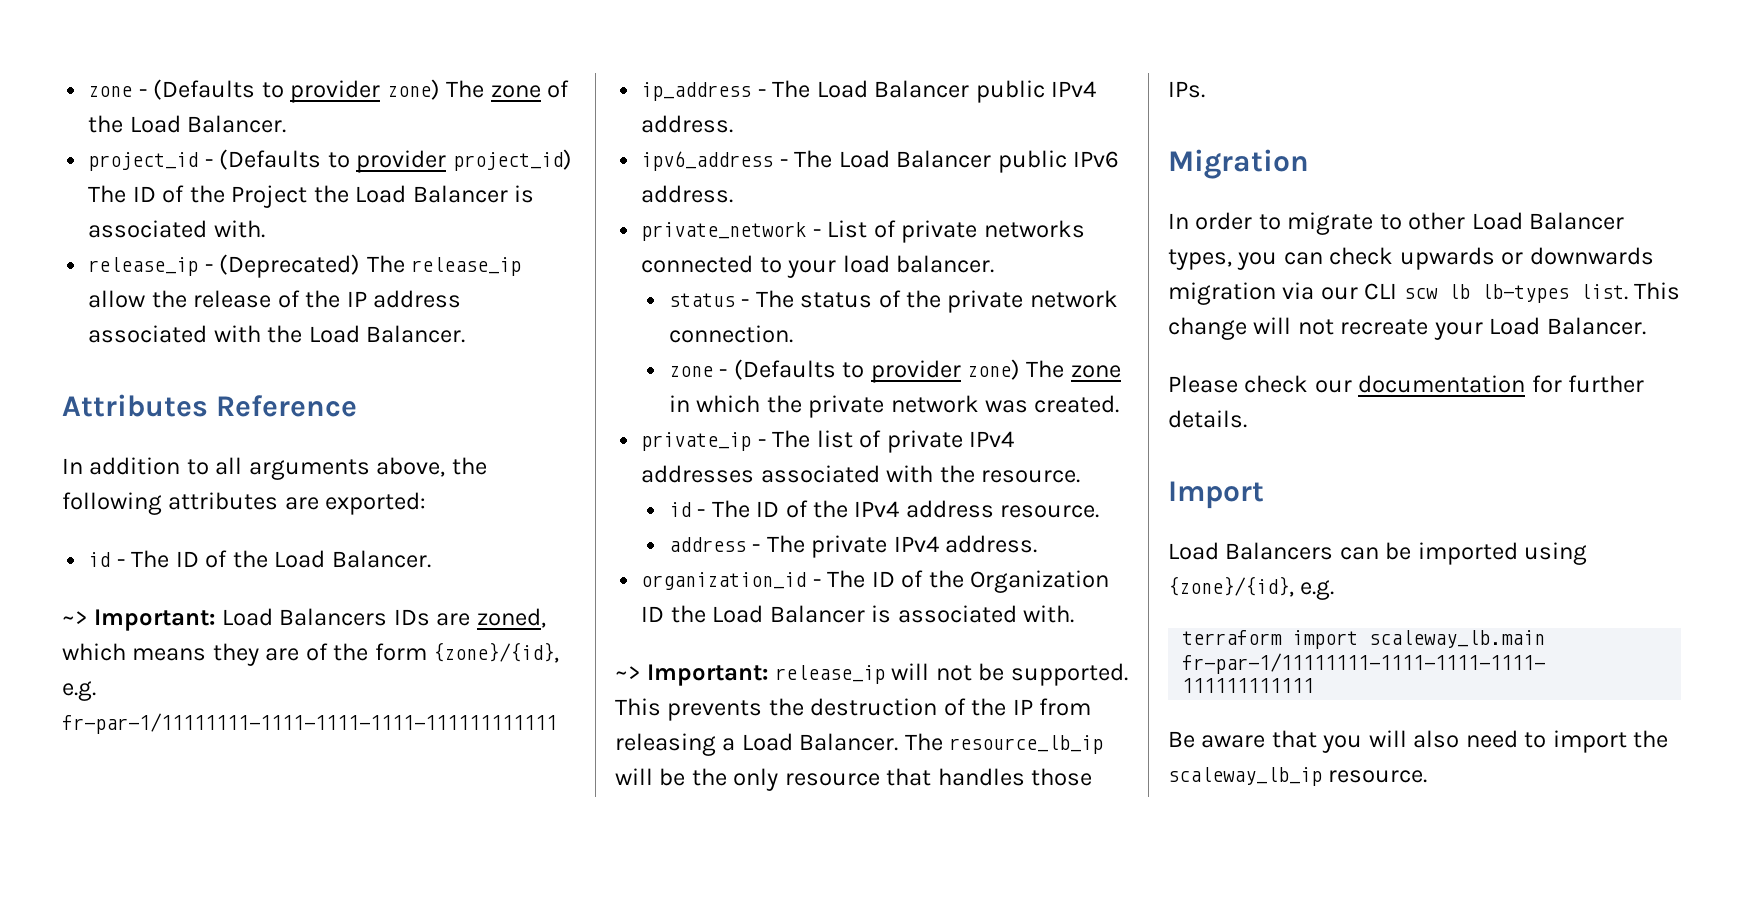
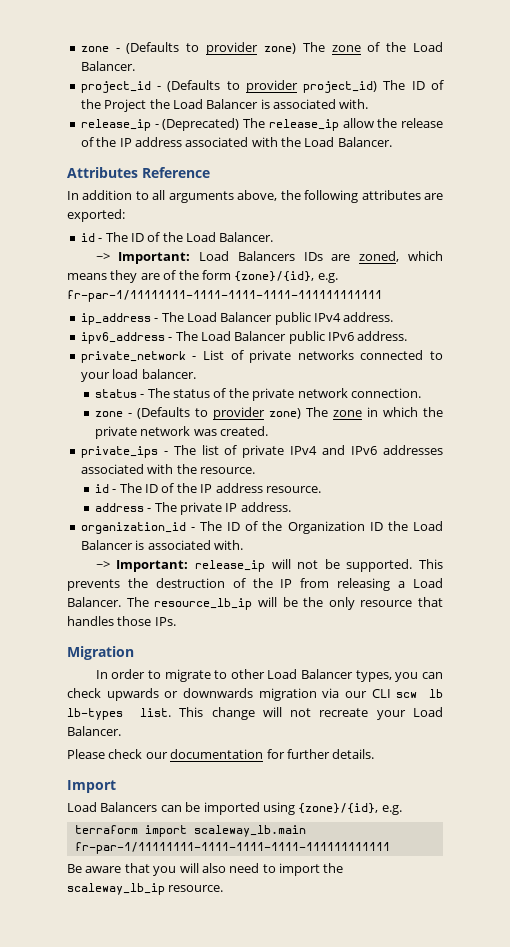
- private_ip - The list of private IPv4 addresses associated with the resource.
+ private_ips - The list of private IPv4 and IPv6 addresses associated with the resource.
- id - The ID of the IPv4 address resource.
+ id - The ID of the IP address resource.
- address - The private IPv4 address.
+ address - The private IP address.

